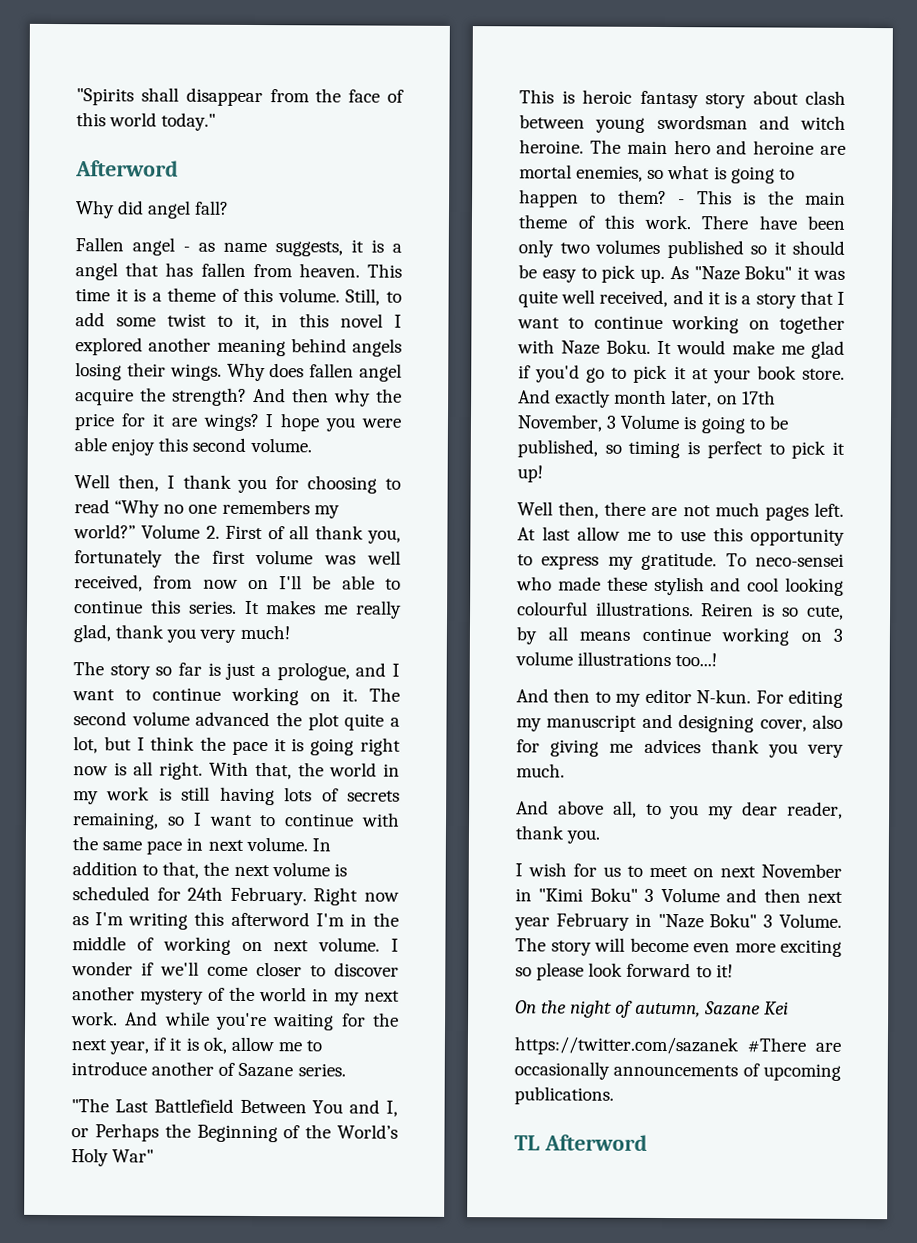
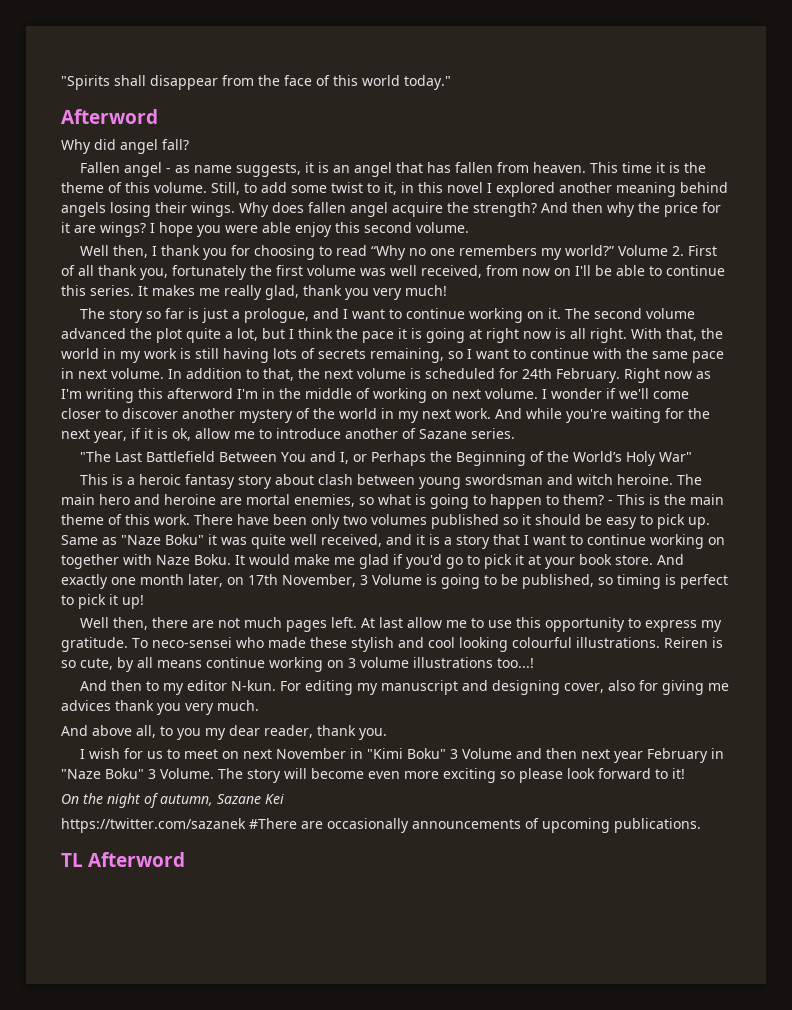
- Fallen angel - as name suggests, it is a angel that has fallen from heaven.
+ Fallen angel - as name suggests, it is an angel that has fallen from heaven.
- This time it is a theme of this volume.
+ This time it is the theme of this volume.
- The second volume advanced the plot quite a lot, but I think the pace it is going right now is all right.
+ The second volume advanced the plot quite a lot, but I think the pace it is going at right now is all right.
- This is heroic fantasy story about clash between young swordsman and witch heroine.
+ This is a heroic fantasy story about clash between young swordsman and witch heroine.
- As "Naze Boku" it was quite well received, and it is a story that I want to continue working on together with Naze Boku.
+ Same as "Naze Boku" it was quite well received, and it is a story that I want to continue working on together with Naze Boku.
- And exactly month later, on 17th November, 3 Volume is going to be published, so timing is perfect to pick it up!
+ And exactly one month later, on 17th November, 3 Volume is going to be published, so timing is perfect to pick it up!

